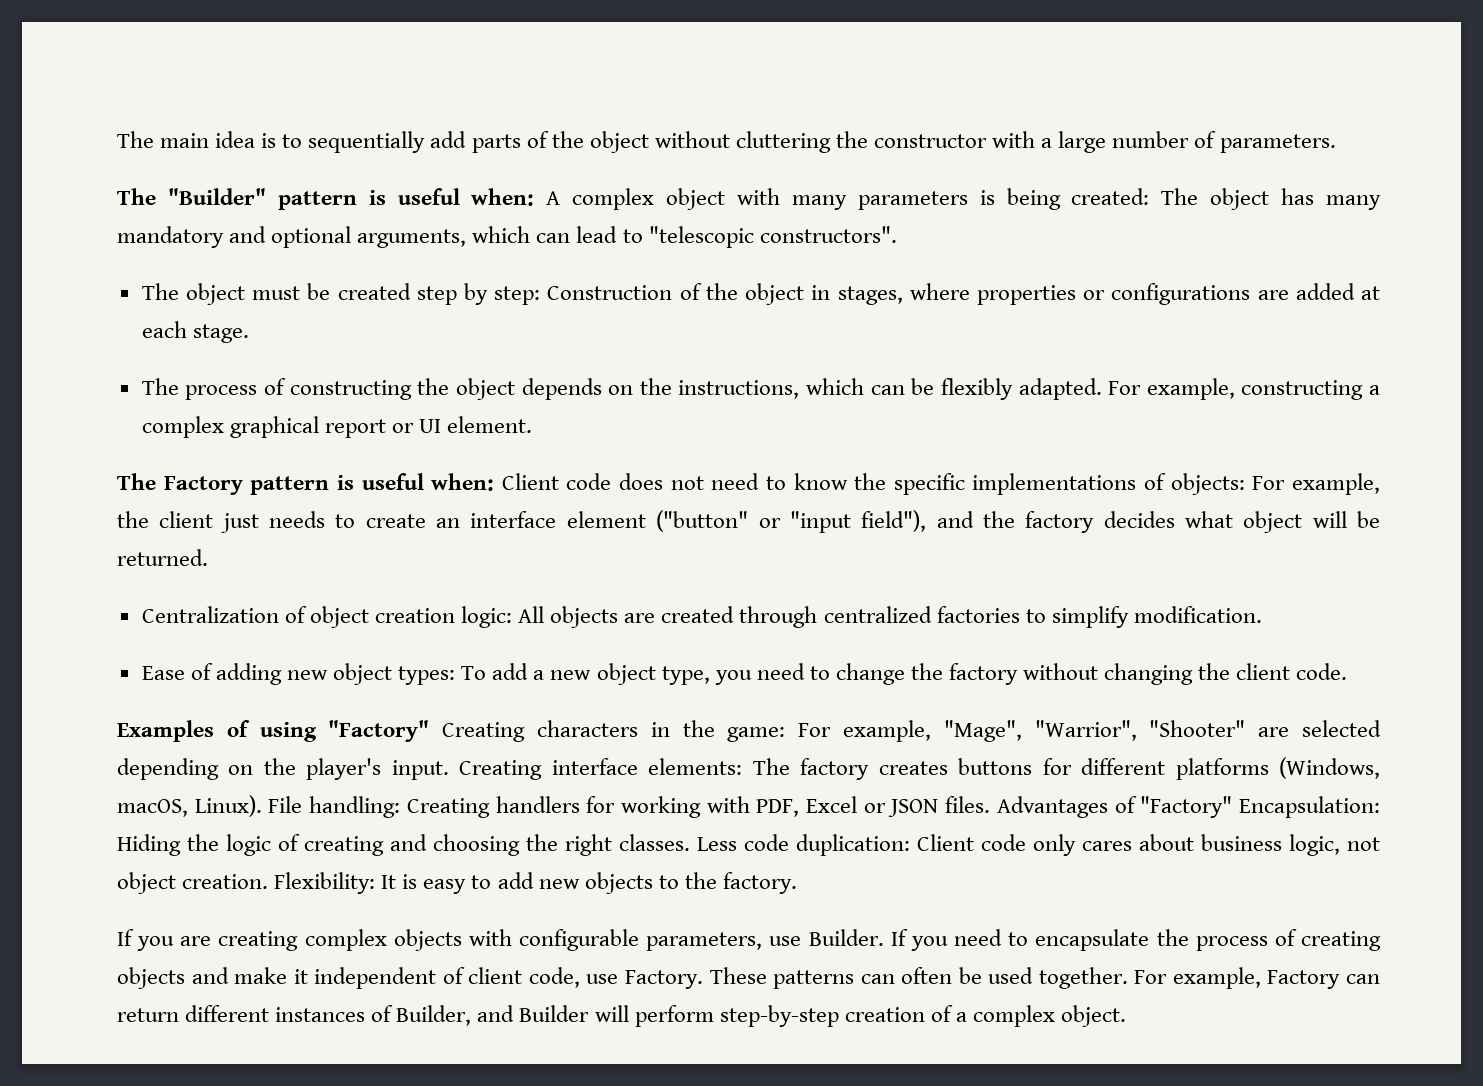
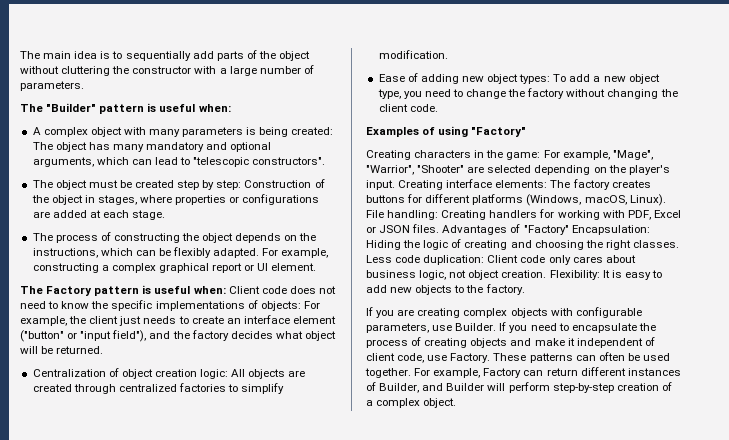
- The "Builder" pattern is useful when: A complex object with many parameters is being created: The object has many mandatory and optional arguments, which can lead to "telescopic constructors".
+ The "Builder" pattern is useful when:
+ A complex object with many parameters is being created: The object has many mandatory and optional arguments, which can lead to "telescopic constructors".
- Examples of using "Factory" Creating characters in the game: For example, "Mage", "Warrior", "Shooter" are selected depending on the player's input.
+ Examples of using "Factory"
+ Creating characters in the game: For example, "Mage", "Warrior", "Shooter" are selected depending on the player's input.

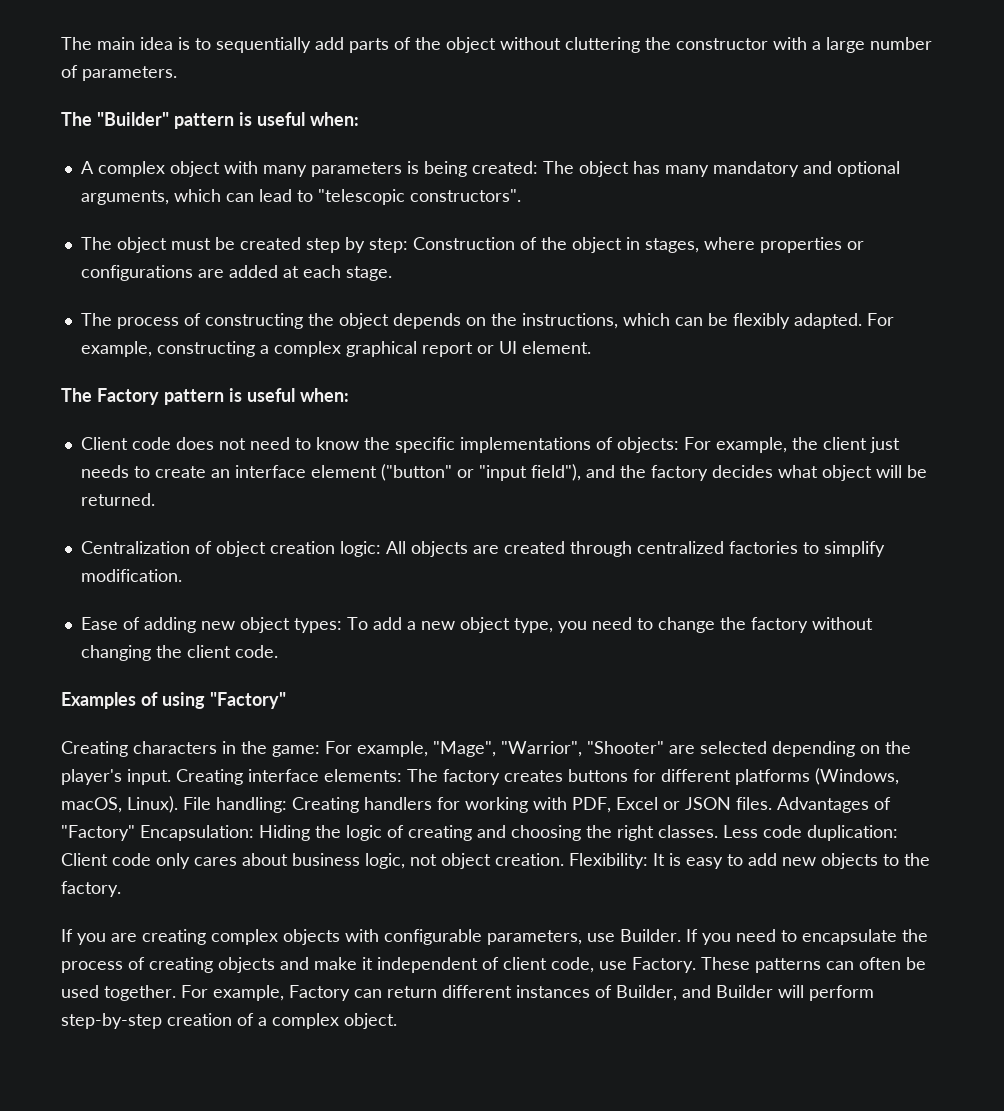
- The Factory pattern is useful when: Client code does not need to know the specific implementations of objects: For example, the client just needs to create an interface element ("button" or "input field"), and the factory decides what object will be returned.
+ The Factory pattern is useful when:
+ Client code does not need to know the specific implementations of objects: For example, the client just needs to create an interface element ("button" or "input field"), and the factory decides what object will be returned.

